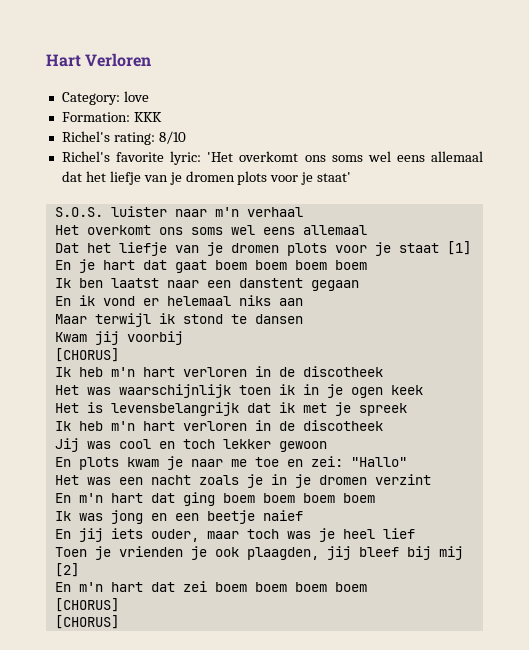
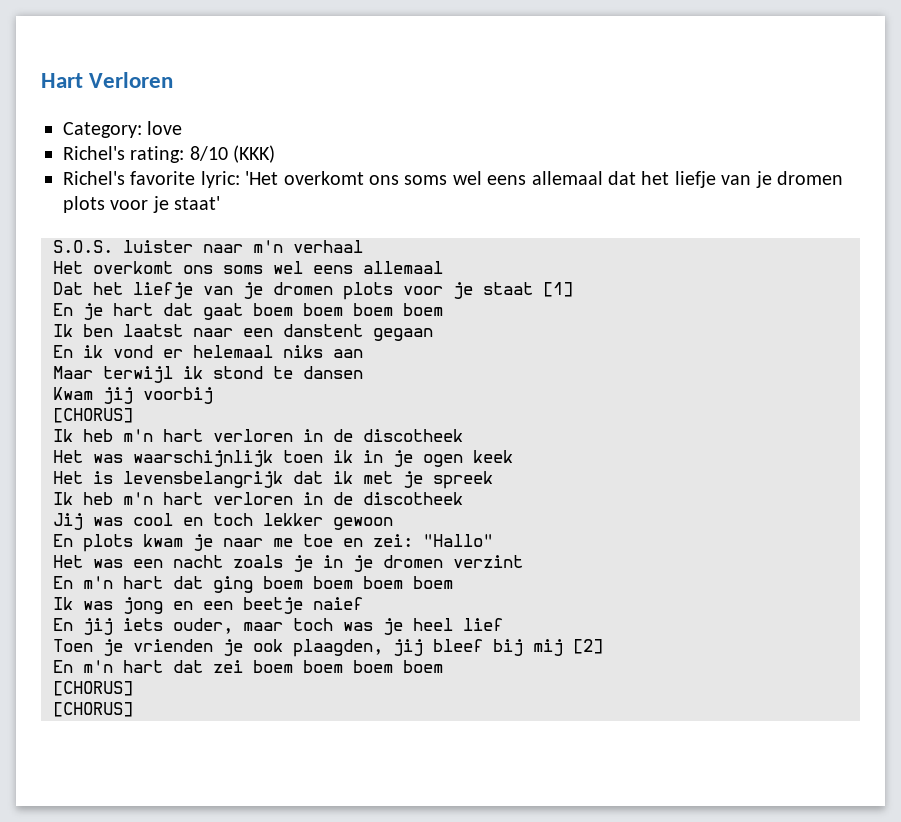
- Formation: KKK
- Richel's rating: 8/10
+ Richel's rating: 8/10 (KKK)

